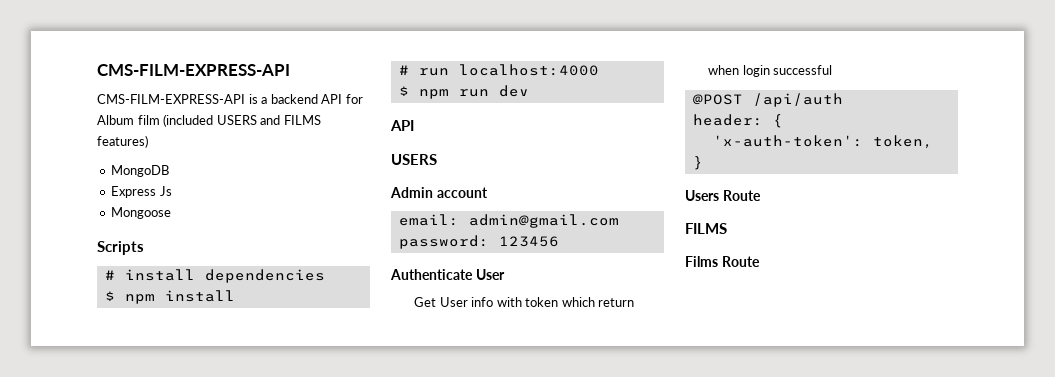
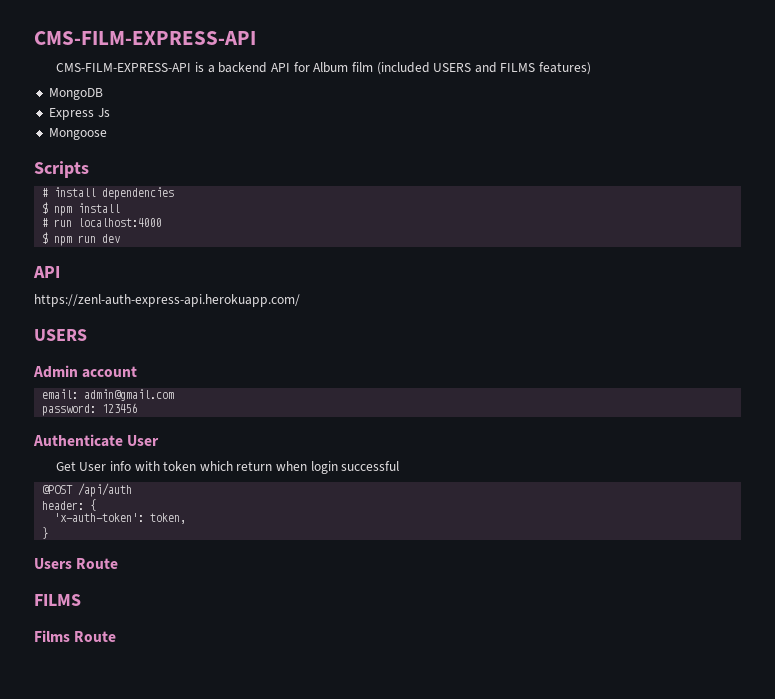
+ https://zenl-auth-express-api.herokuapp.com/

